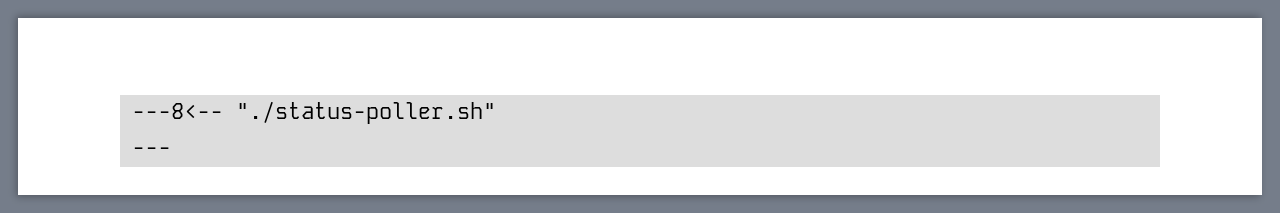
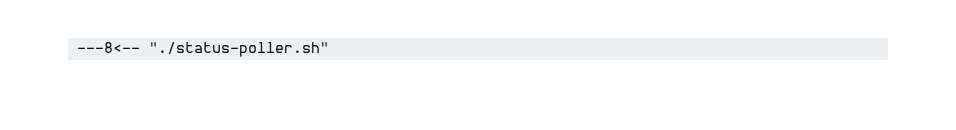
- ---

